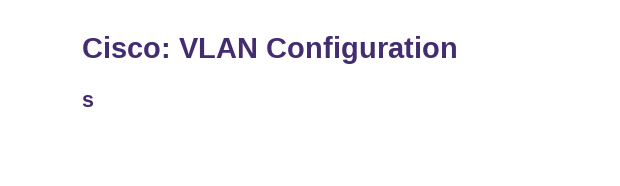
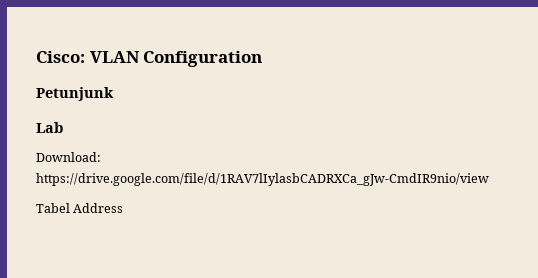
- s
+ Petunjunk
+ Lab
+ Download: https://drive.google.com/file/d/1RAV7lIylasbCADRXCa_gJw-CmdIR9nio/view
+ Tabel Address

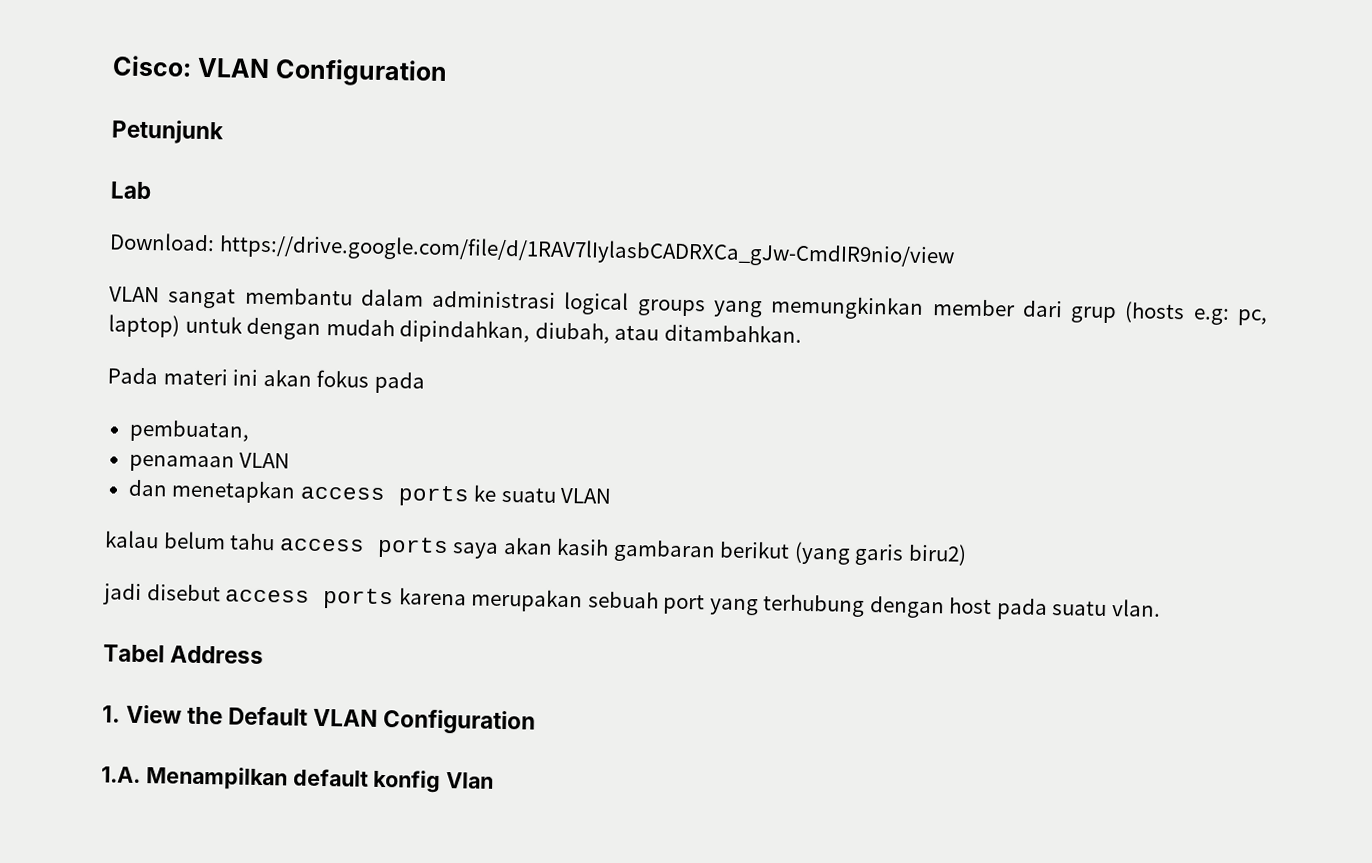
+ VLAN sangat membantu dalam administrasi logical groups yang memungkinkan member dari grup (hosts e.g: pc, laptop) untuk dengan mudah dipindahkan, diubah, atau ditambahkan.
+ Pada materi ini akan fokus pada
+ pembuatan,
+ penamaan VLAN
+ dan menetapkan access ports ke suatu VLAN
+ kalau belum tahu access ports saya akan kasih gambaran berikut (yang garis biru2)
+ jadi disebut access ports karena merupakan sebuah port yang terhubung dengan host pada suatu vlan.
  Tabel Address
+ 1. View the Default VLAN Configuration
+ 1.A. Menampilkan default konfig Vlan

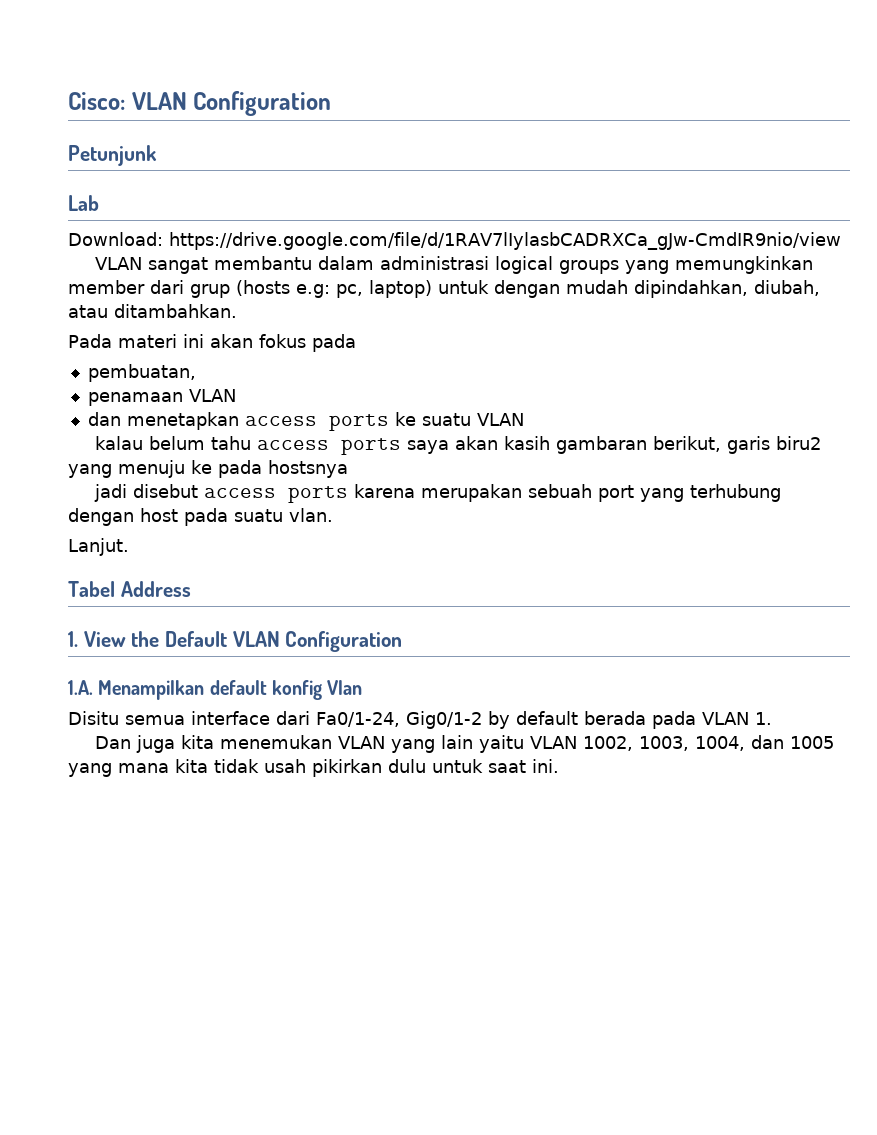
- kalau belum tahu access ports saya akan kasih gambaran berikut (yang garis biru2)
+ kalau belum tahu access ports saya akan kasih gambaran berikut, garis biru2 yang menuju ke pada hostsnya
+ Lanjut.
+ Disitu semua interface dari Fa0/1-24, Gig0/1-2 by default berada pada VLAN 1.
+ Dan juga kita menemukan VLAN yang lain yaitu VLAN 1002, 1003, 1004, dan 1005 yang mana kita tidak usah pikirkan dulu untuk saat ini.

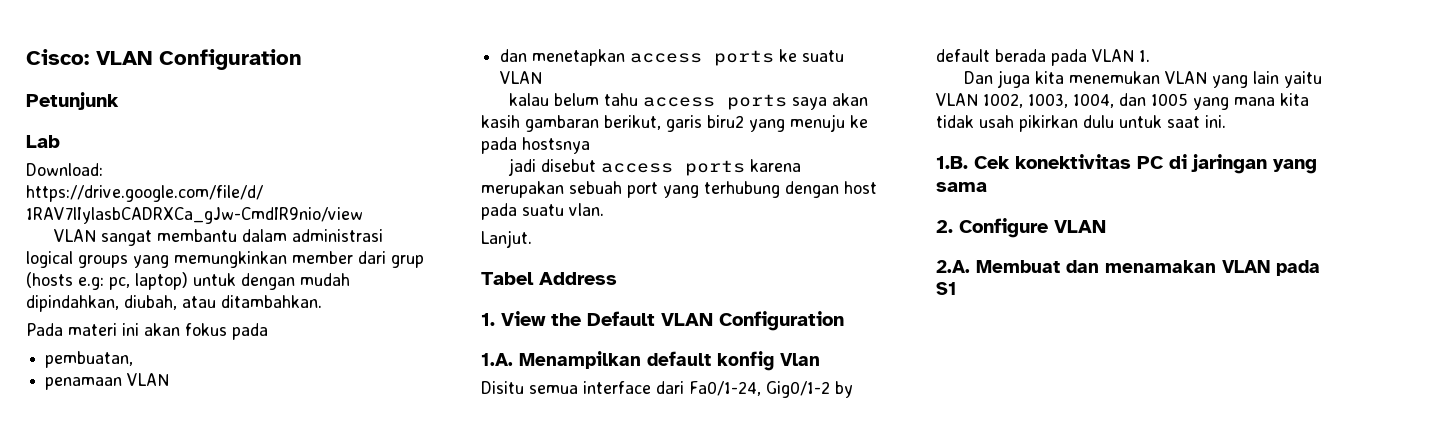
+ 1.B. Cek konektivitas PC di jaringan yang sama
+ 2. Configure VLAN
+ 2.A. Membuat dan menamakan VLAN pada S1

